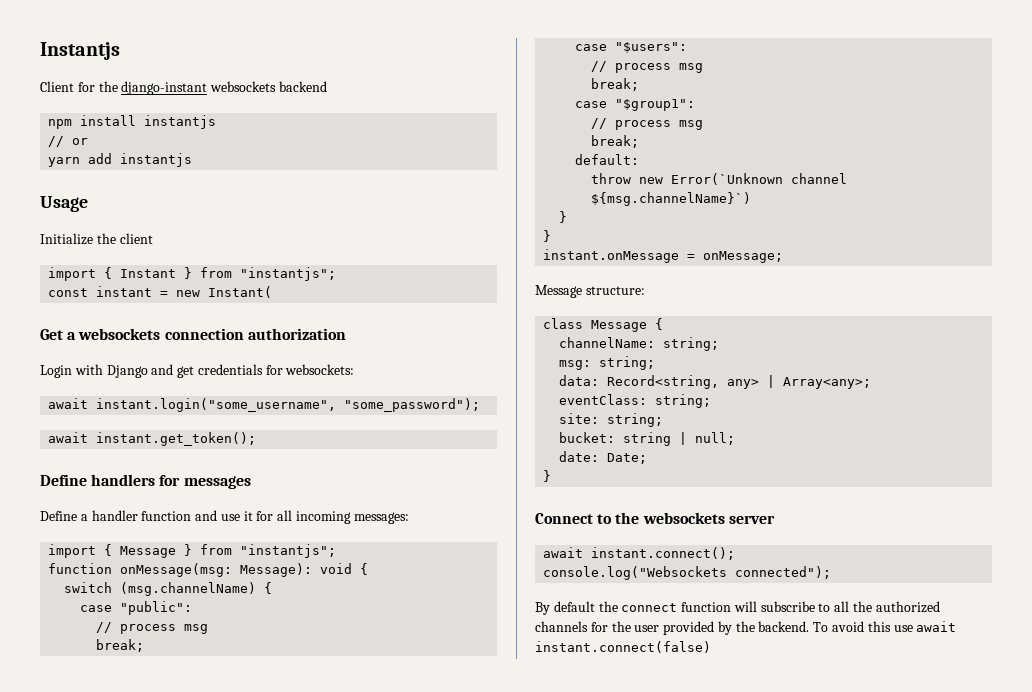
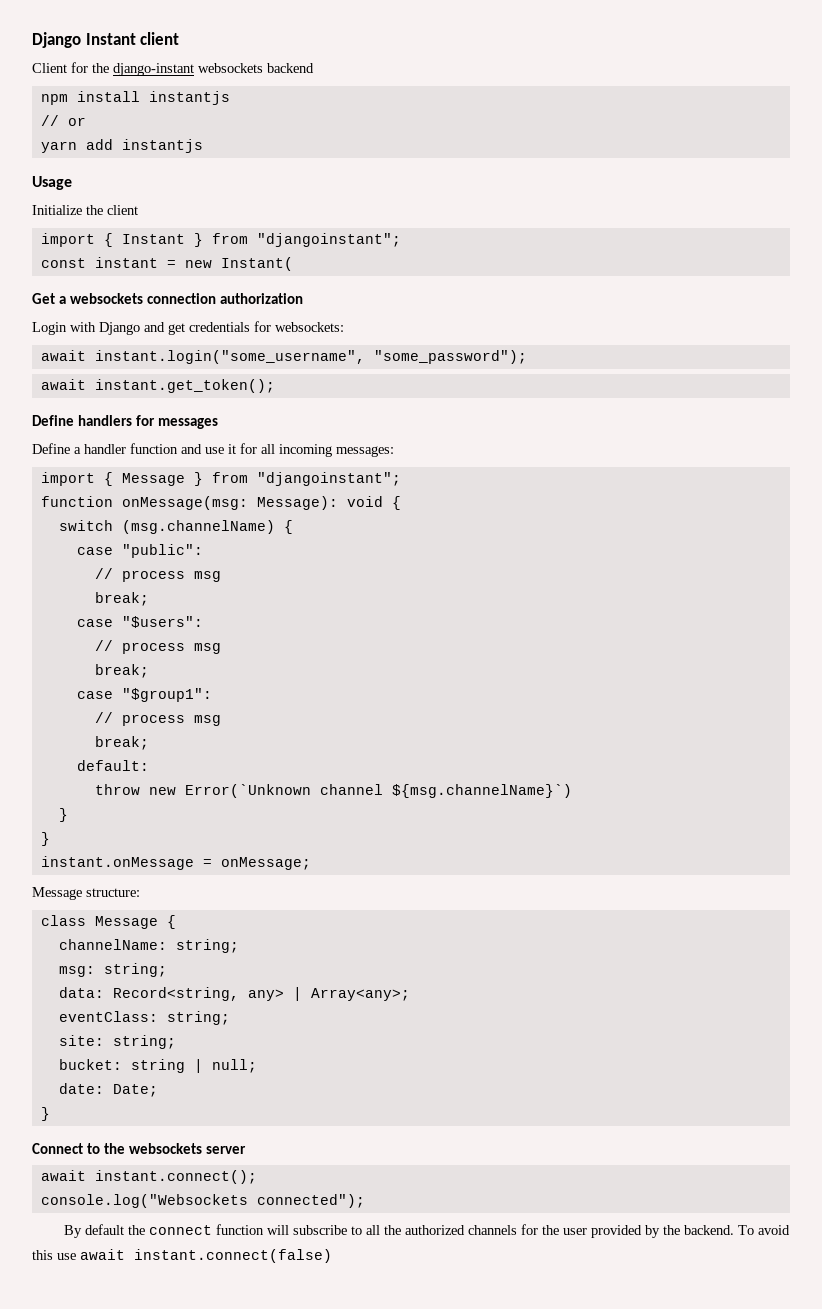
- Instantjs
+ Django Instant client
- import { Instant } from "instantjs";
+ import { Instant } from "djangoinstant";
- import { Message } from "instantjs";
+ import { Message } from "djangoinstant";

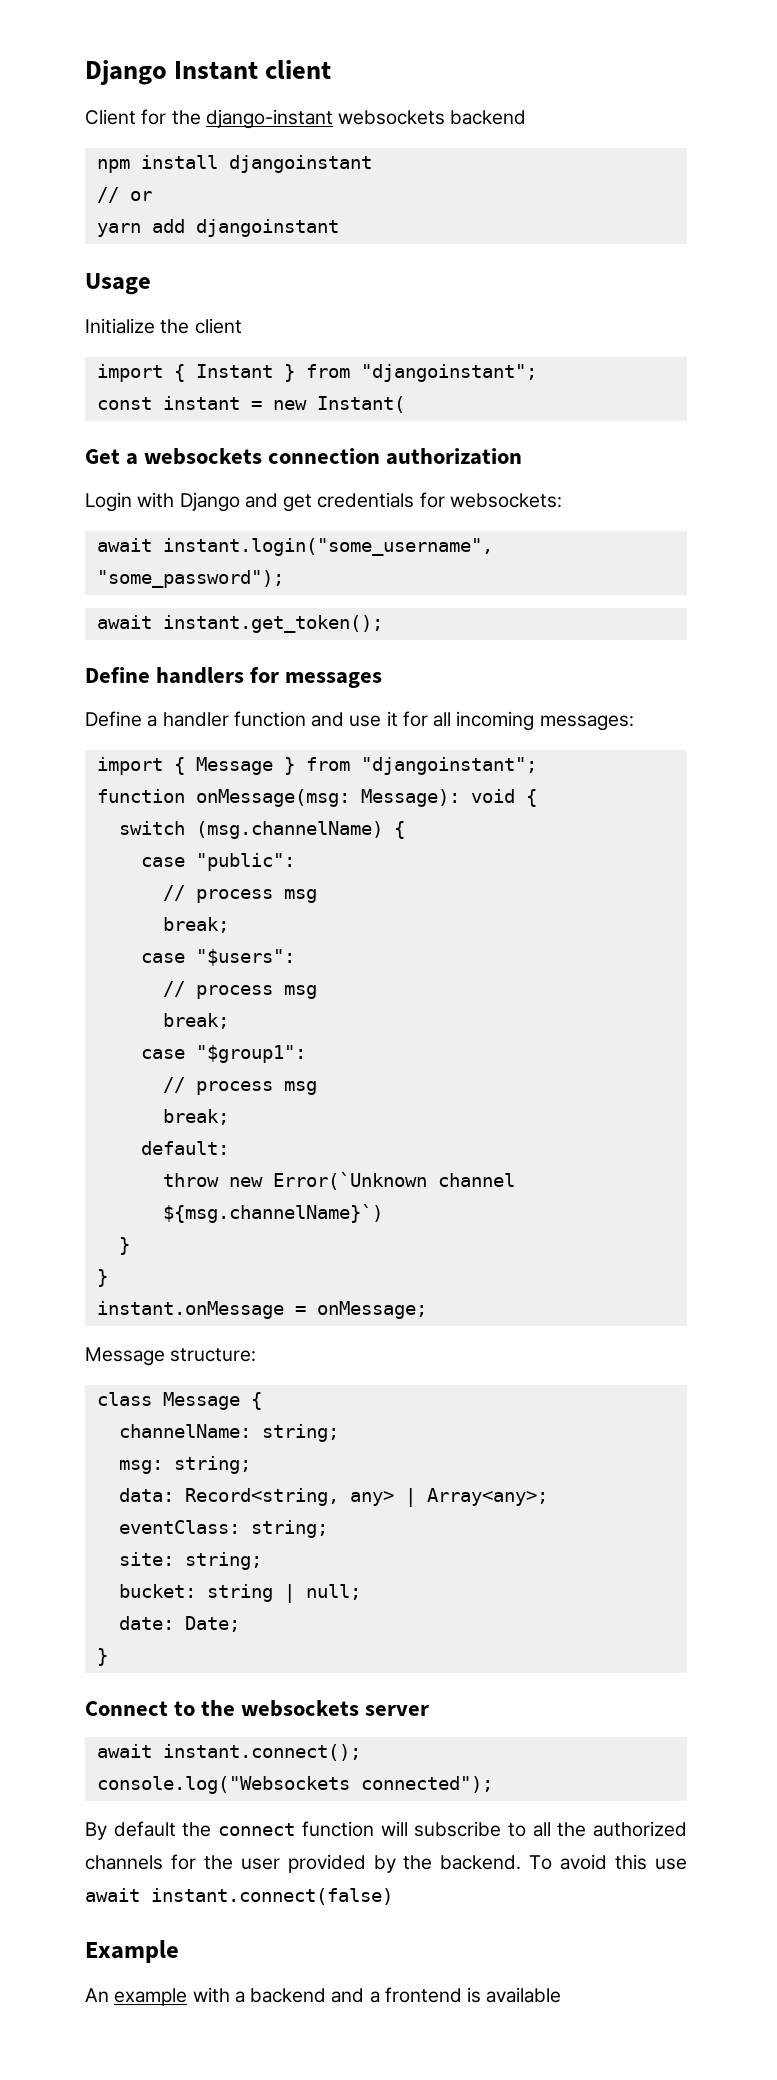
- npm install instantjs
+ npm install djangoinstant
- yarn add instantjs
+ yarn add djangoinstant
+ Example
+ An example with a backend and a frontend is available

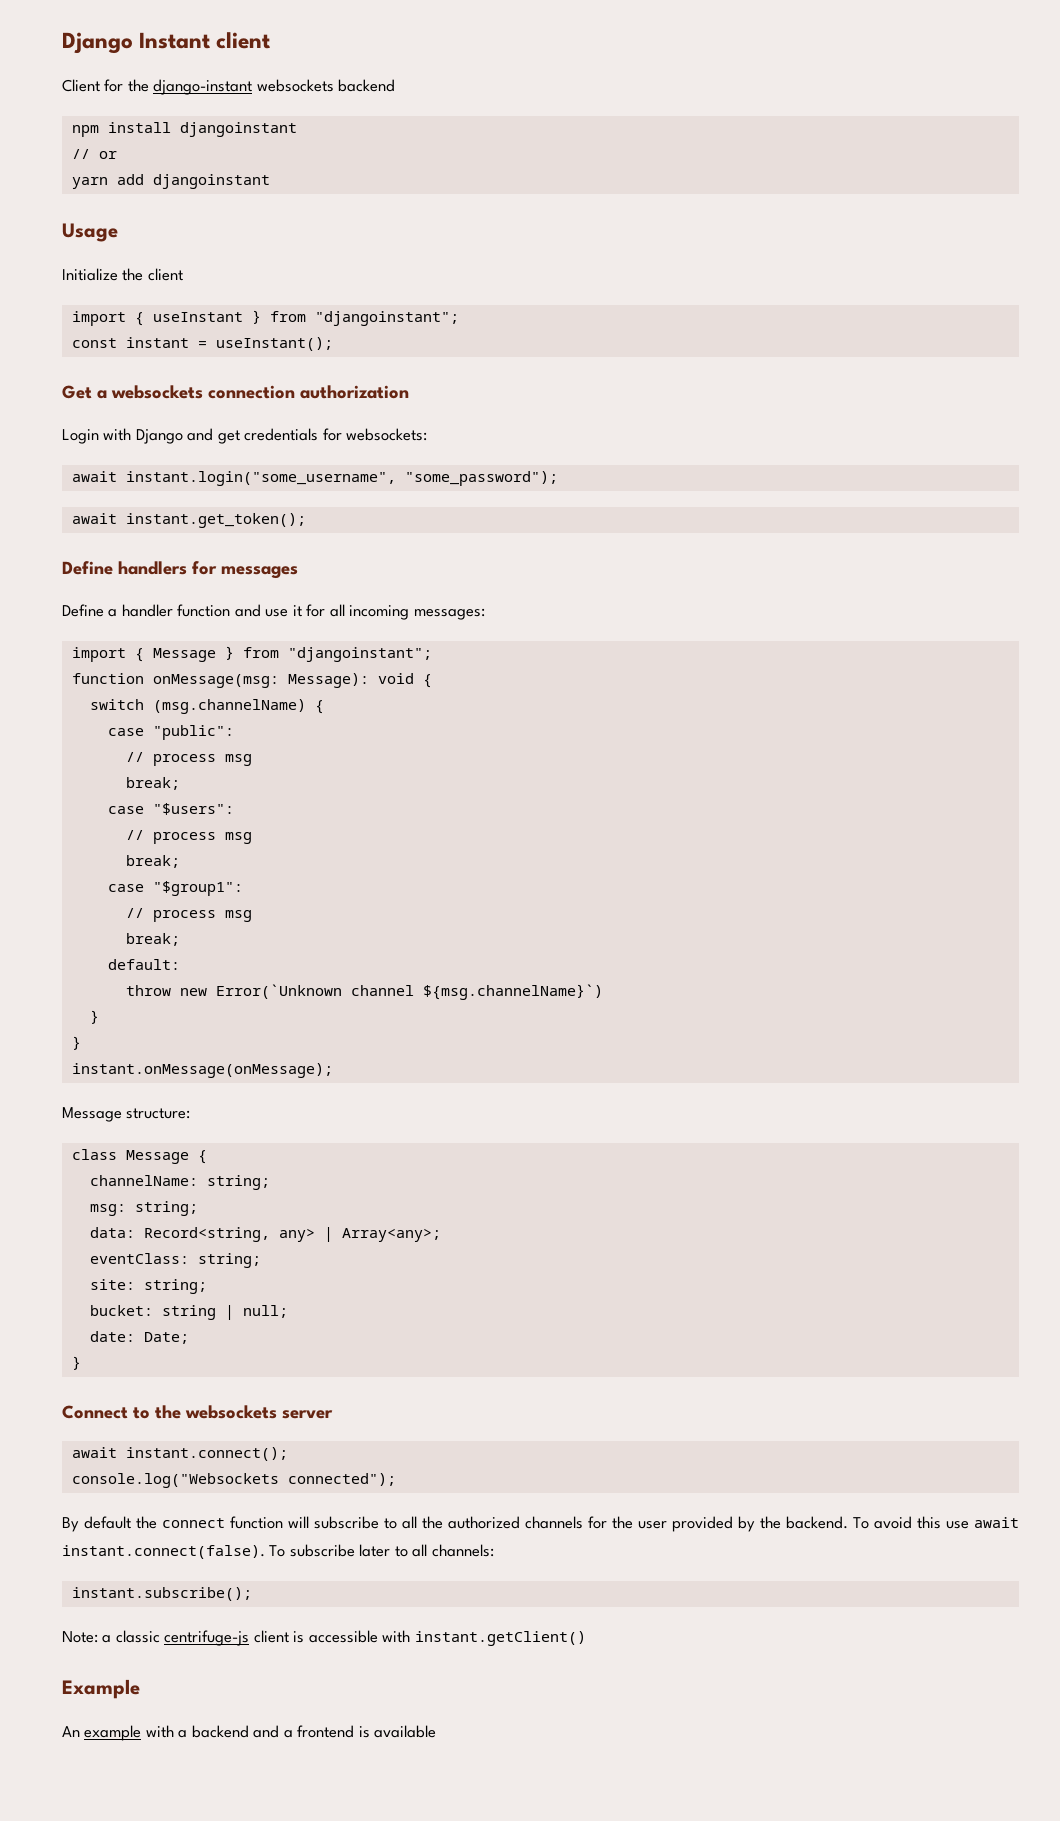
- import { Instant } from "djangoinstant";
+ import { useInstant } from "djangoinstant";
- const instant = new Instant(
+ const instant = useInstant();
- instant.onMessage = onMessage;
+ instant.onMessage(onMessage);
- To avoid this use await instant.connect(false)
+ To avoid this use await instant.connect(false). To subscribe later to all channels:
+ instant.subscribe();
+ Note: a classic centrifuge-js client is accessible with instant.getClient()

